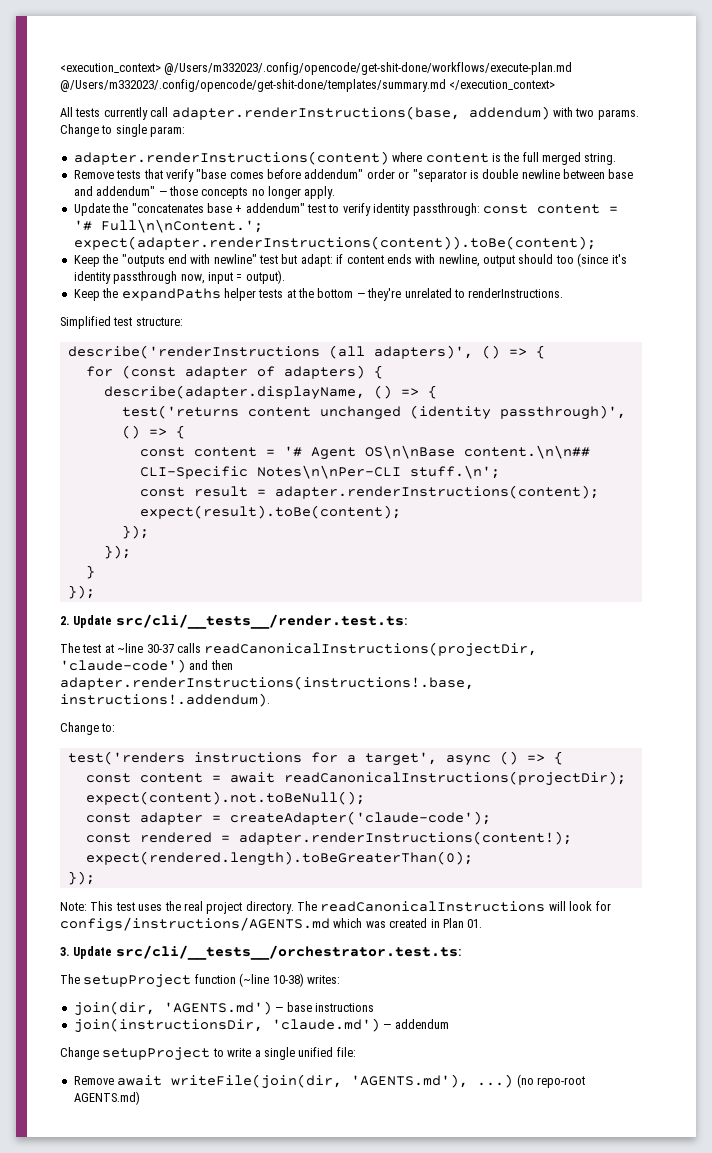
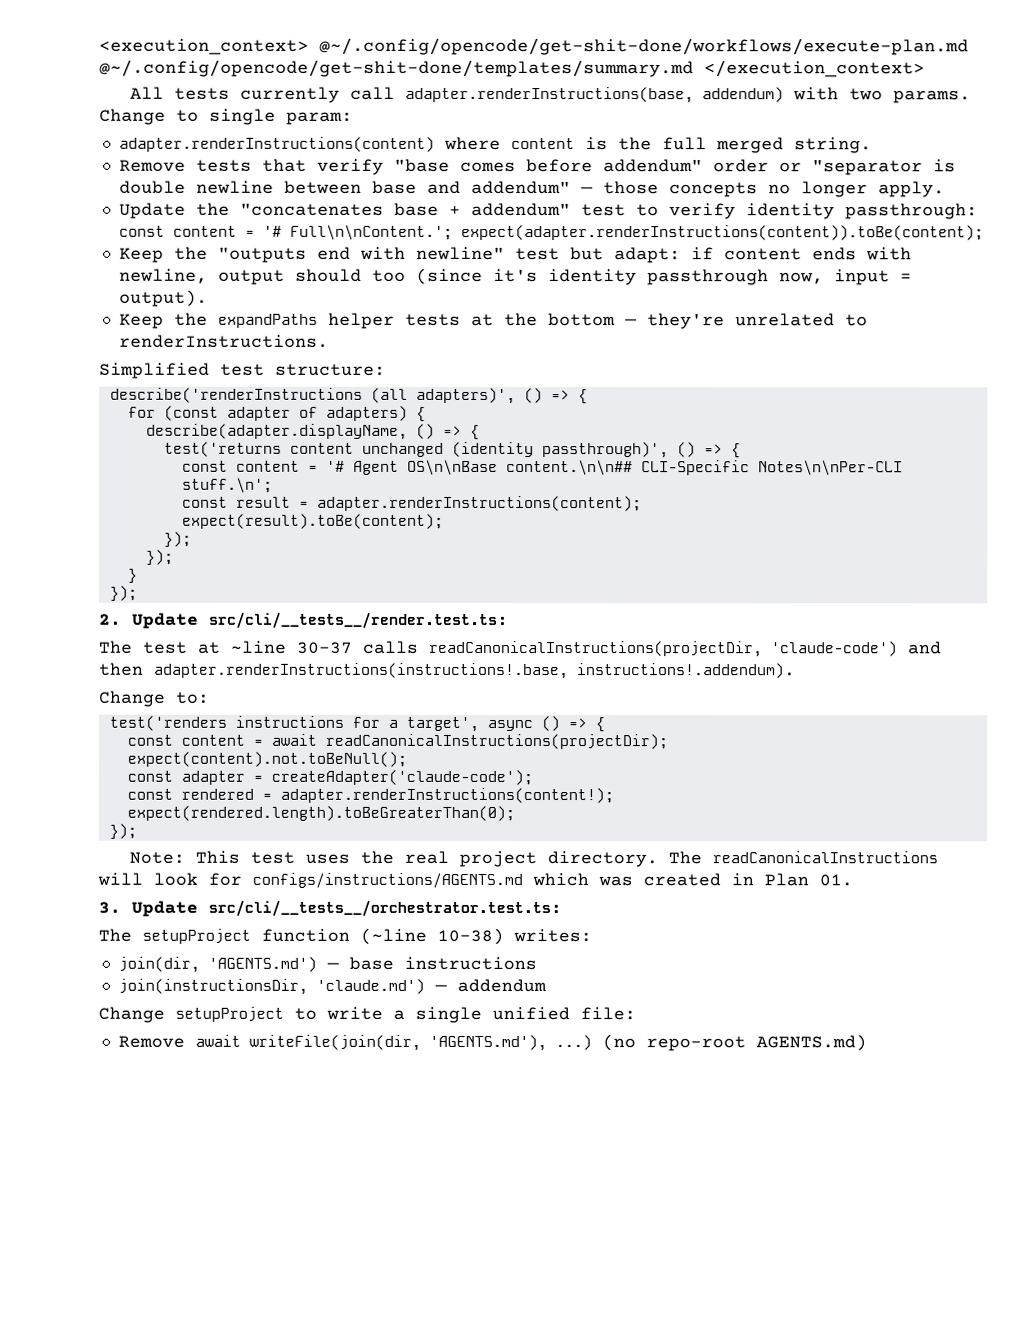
- <execution_context> @/Users/m332023/.config/opencode/get-shit-done/workflows/execute-plan.md @/Users/m332023/.config/opencode/get-shit-done/templates/summary.md </execution_context>
+ <execution_context> @~/.config/opencode/get-shit-done/workflows/execute-plan.md @~/.config/opencode/get-shit-done/templates/summary.md </execution_context>

